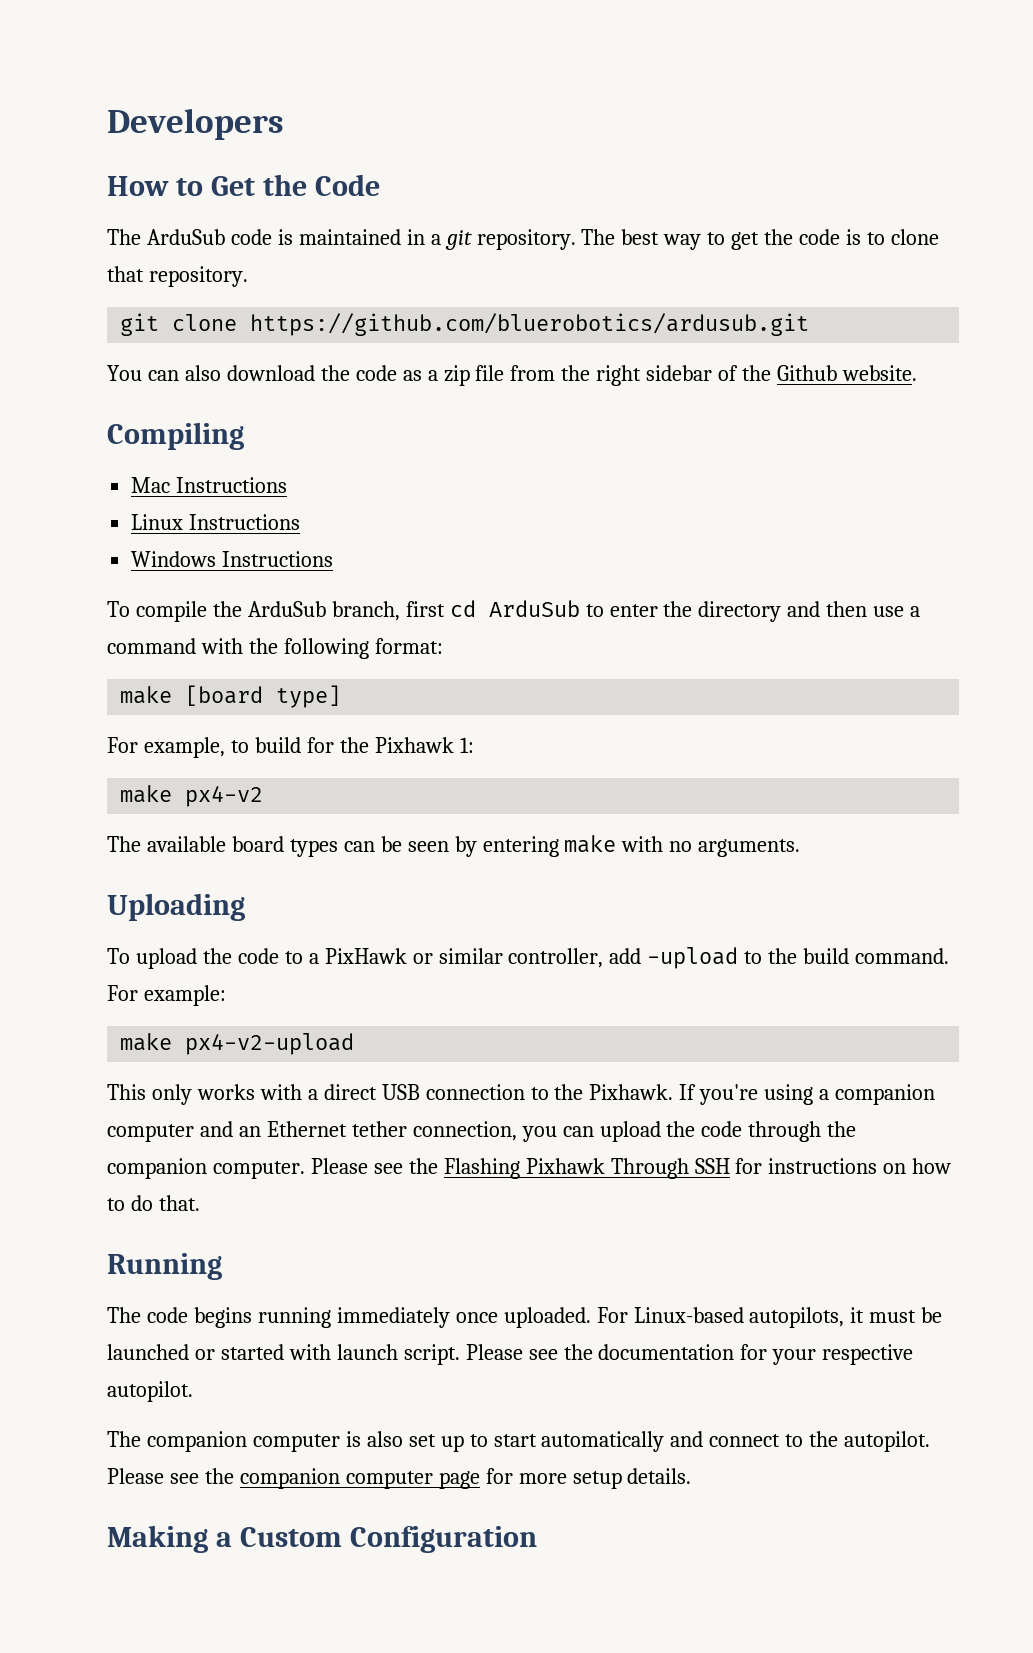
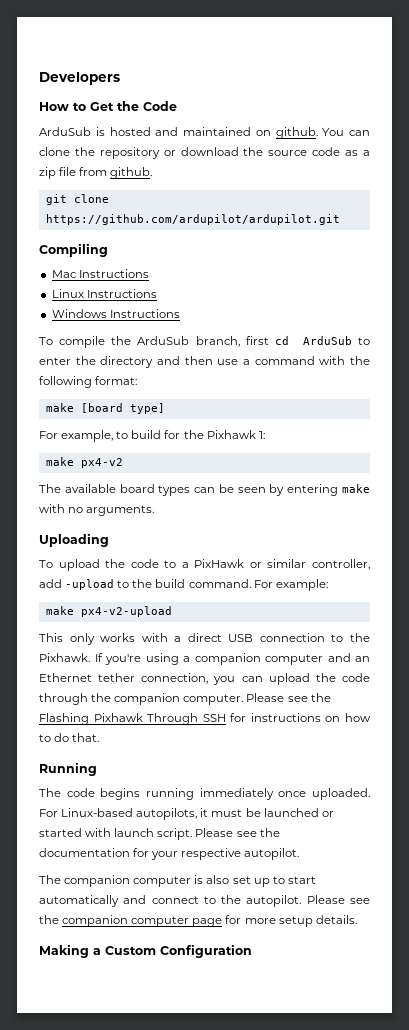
- The ArduSub code is maintained in a git repository. The best way to get the code is to clone that repository.
- git clone https://github.com/bluerobotics/ardusub.git
- You can also download the code as a zip file from the right sidebar of the Github website.
+ ArduSub is hosted and maintained on github. You can clone the repository or download the source code as a zip file from github.
+ git clone https://github.com/ardupilot/ardupilot.git

